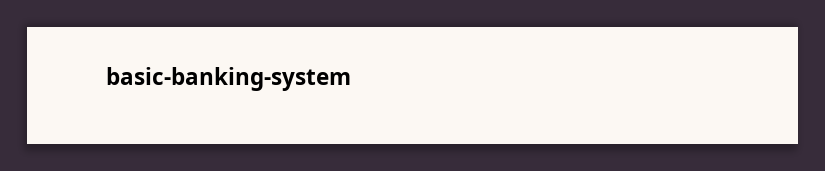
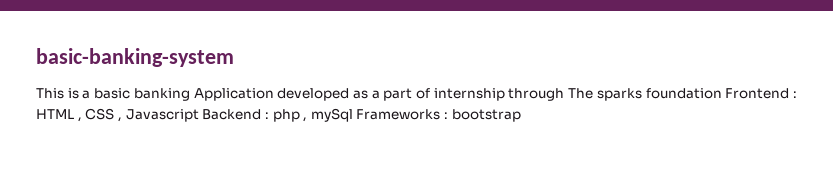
+ This is a basic banking Application developed as a part of internship through The sparks foundation Frontend : HTML , CSS , Javascript Backend : php , mySql Frameworks : bootstrap

